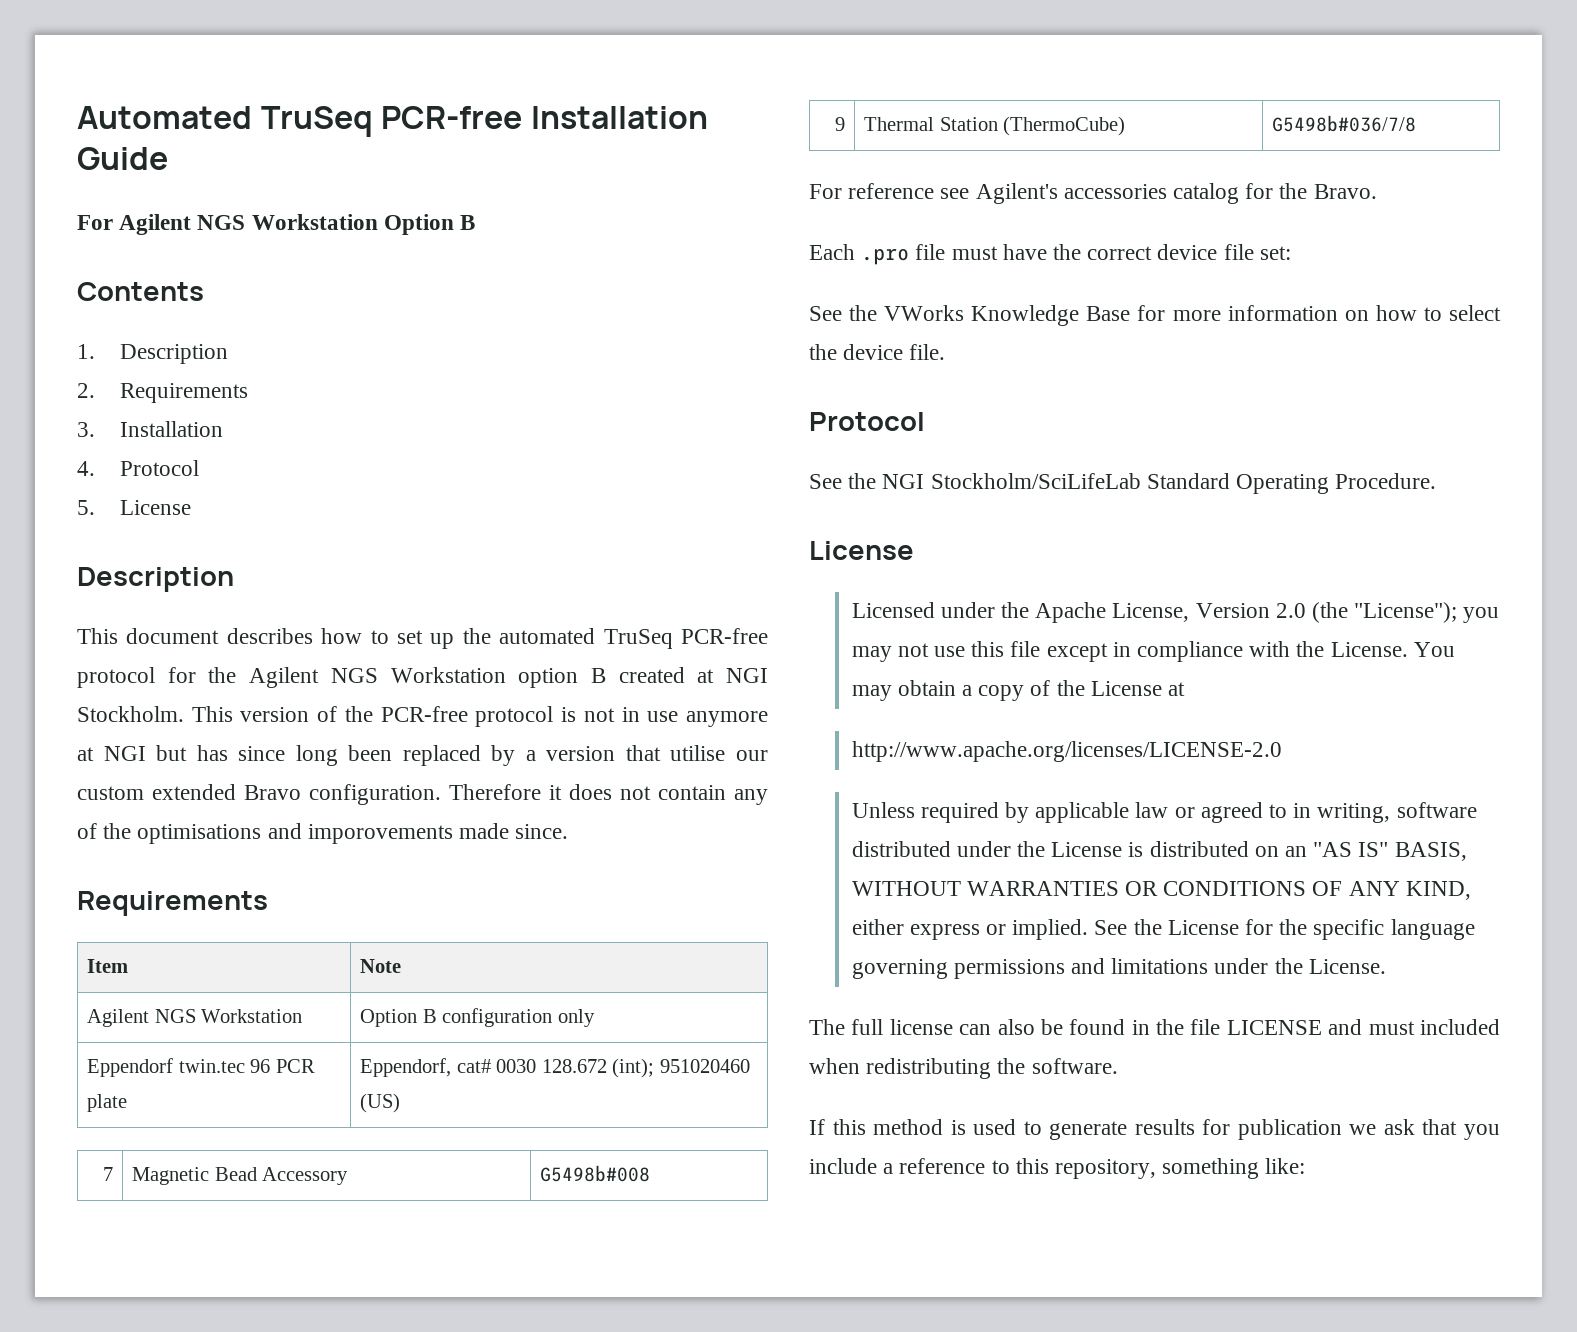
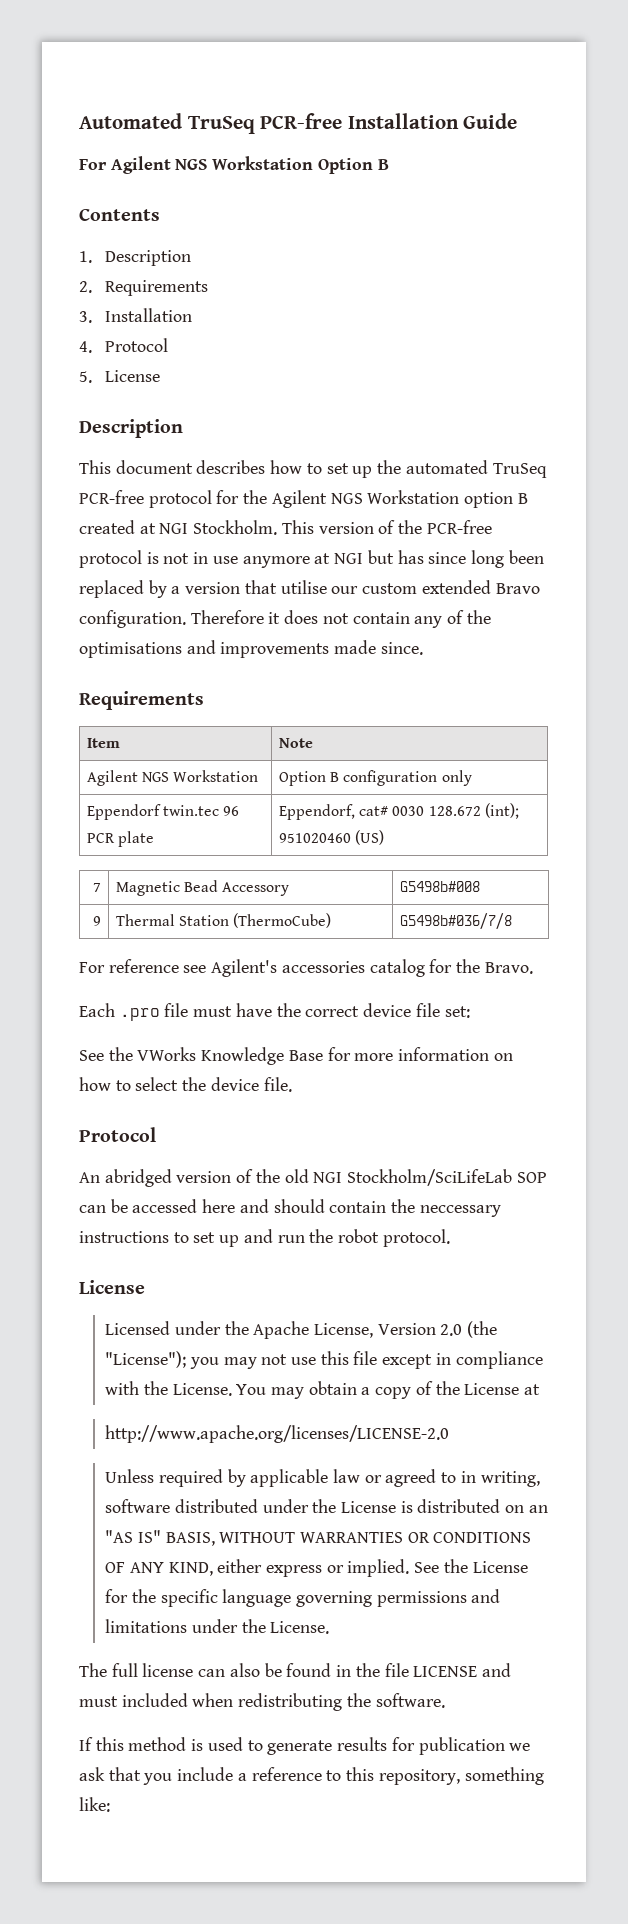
- Therefore it does not contain any of the optimisations and imporovements made since.
+ Therefore it does not contain any of the optimisations and improvements made since.
- See the NGI Stockholm/SciLifeLab Standard Operating Procedure.
+ An abridged version of the old NGI Stockholm/SciLifeLab SOP can be accessed here and should contain the neccessary instructions to set up and run the robot protocol.

